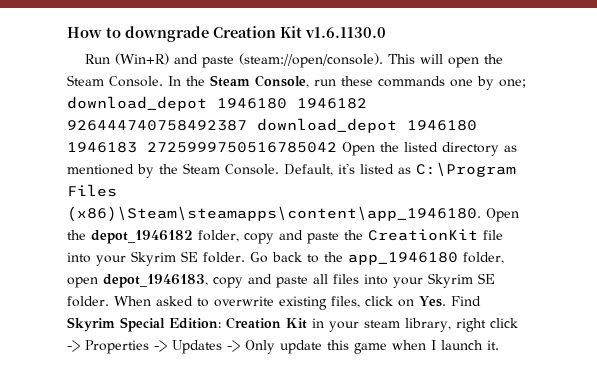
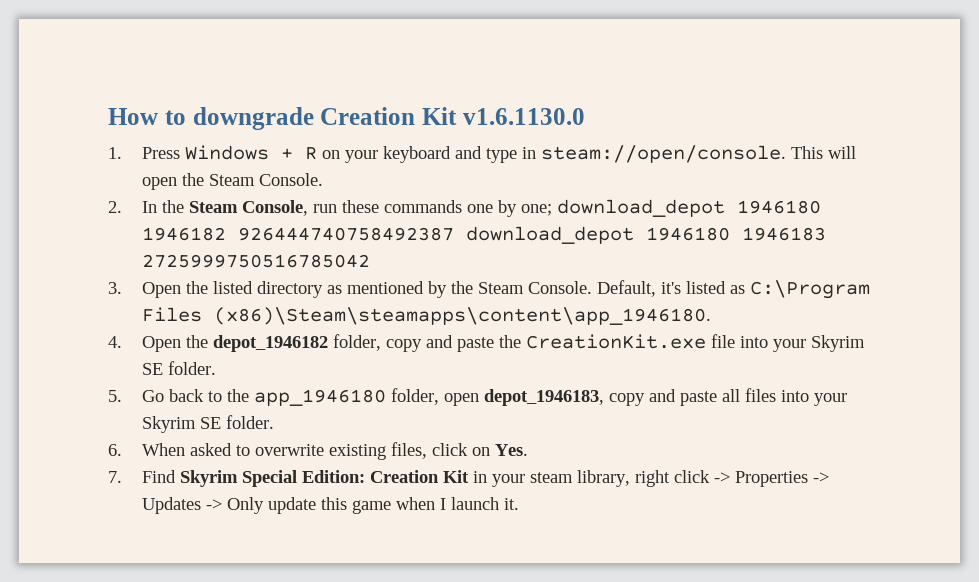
- Run (Win+R) and paste (steam://open/console).
+ 1. Press Windows + R on your keyboard and type in steam://open/console.
- This will open the Steam Console. In the Steam Console, run these commands one by one; download_depot 1946180 1946182 926444740758492387 download_depot 1946180 1946183 2725999750516785042 Open the listed directory as mentioned by the Steam Console.
+ This will open the Steam Console.
+ 2. In the Steam Console, run these commands one by one; download_depot 1946180 1946182 926444740758492387 download_depot 1946180 1946183 2725999750516785042
+ 3. Open the listed directory as mentioned by the Steam Console.
- Default, it's listed as C:\Program Files (x86)\Steam\steamapps\content\app_1946180. Open the depot_1946182 folder, copy and paste the CreationKit file into your Skyrim SE folder. Go back to the app_1946180 folder, open depot_1946183, copy and paste all files into your Skyrim SE folder. When asked to overwrite existing files, click on Yes. Find Skyrim Special Edition:
+ Default, it's listed as C:\Program Files (x86)\Steam\steamapps\content\app_1946180.
+ 4. Open the depot_1946182 folder, copy and paste the CreationKit.exe file into your Skyrim SE folder.
+ 5. Go back to the app_1946180 folder, open depot_1946183, copy and paste all files into your Skyrim SE folder.
+ 6. When asked to overwrite existing files, click on Yes.
+ 7. Find Skyrim Special Edition:

